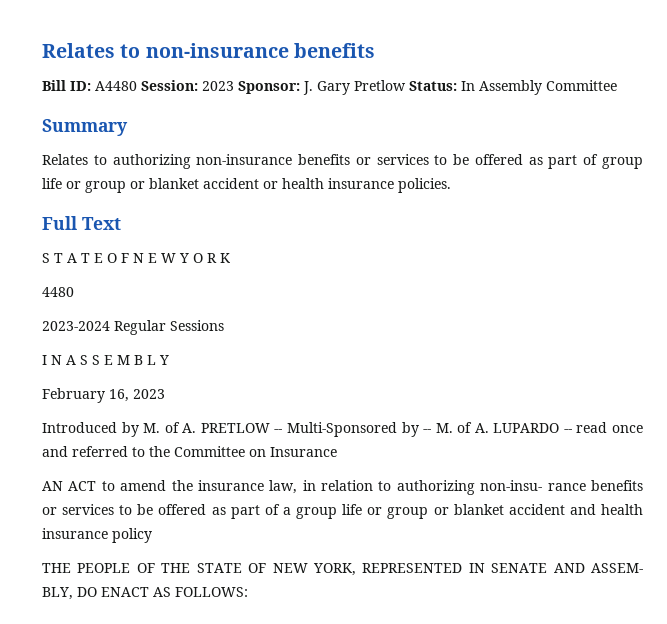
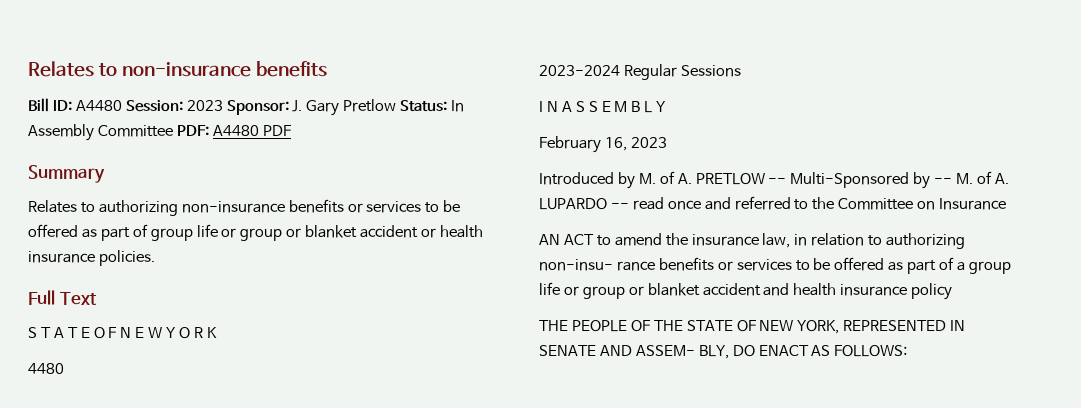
- Bill ID: A4480 Session: 2023 Sponsor: J. Gary Pretlow Status: In Assembly Committee
+ Bill ID: A4480 Session: 2023 Sponsor: J. Gary Pretlow Status: In Assembly Committee PDF: A4480 PDF

